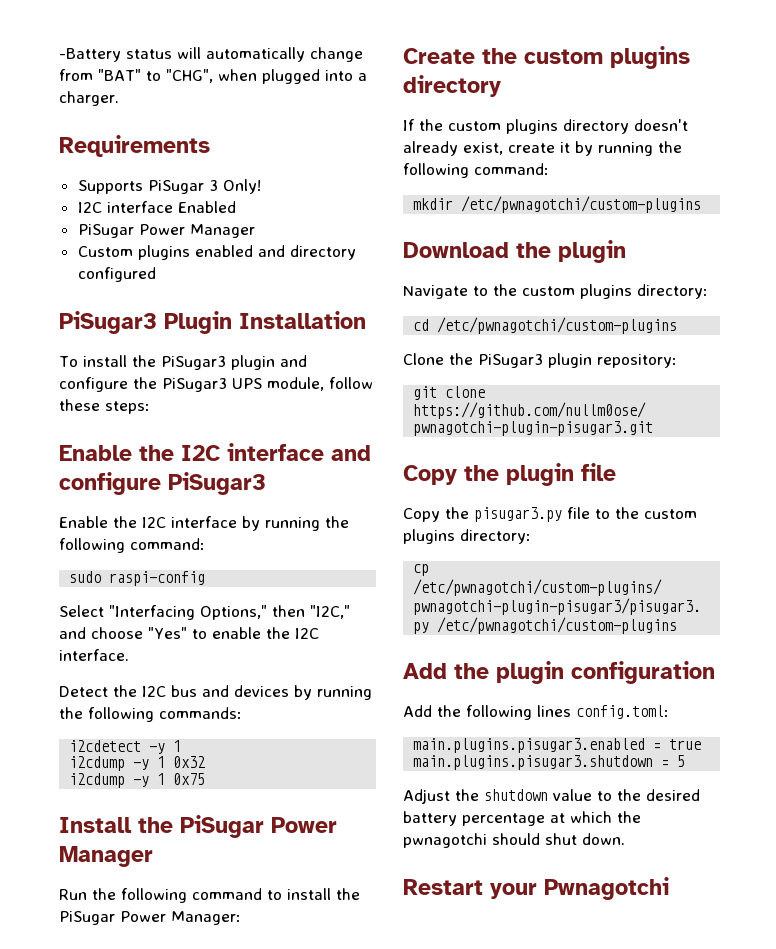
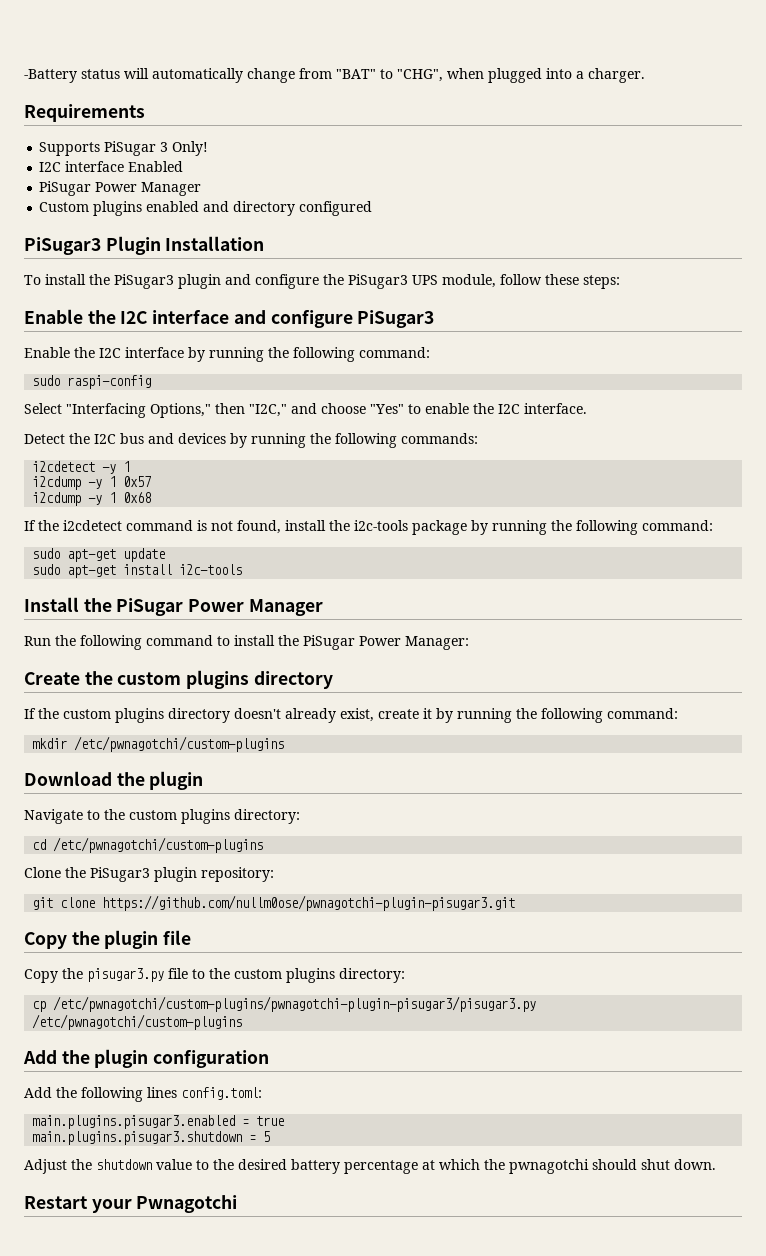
- i2cdump -y 1 0x32
- i2cdump -y 1 0x75
+ i2cdump -y 1 0x57
+ i2cdump -y 1 0x68
+ If the i2cdetect command is not found, install the i2c-tools package by running the following command:
+ sudo apt-get update
+ sudo apt-get install i2c-tools

